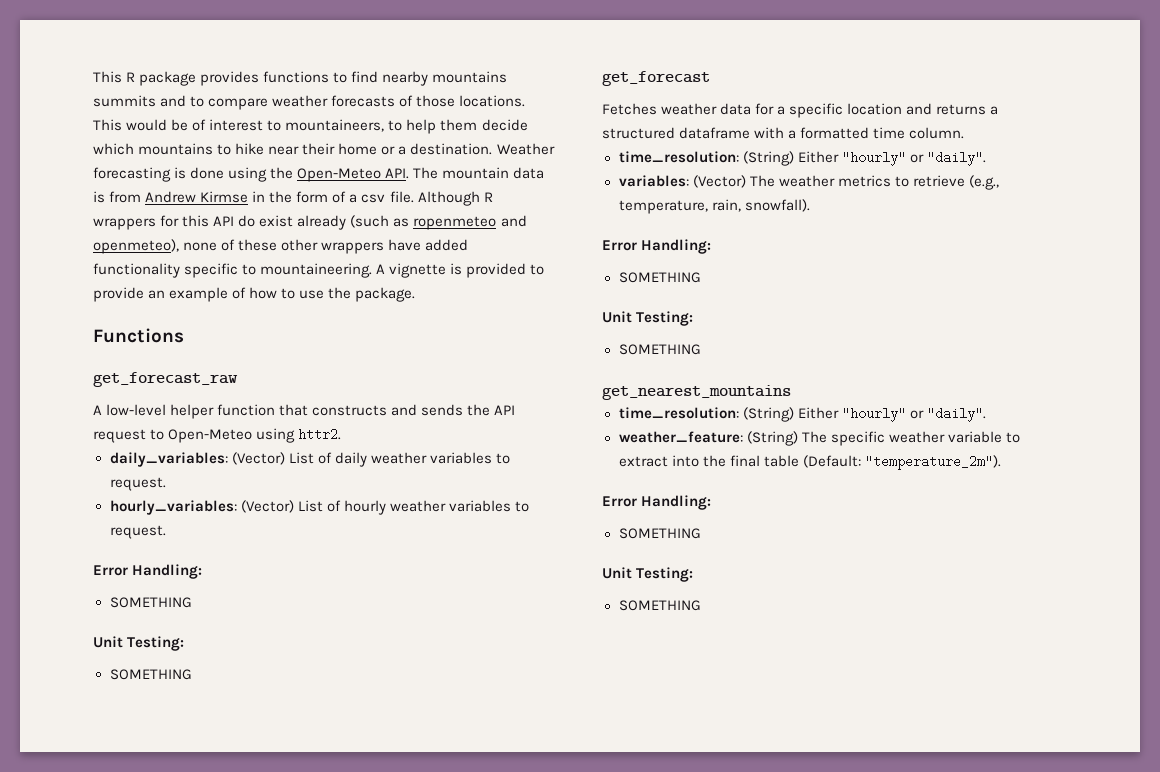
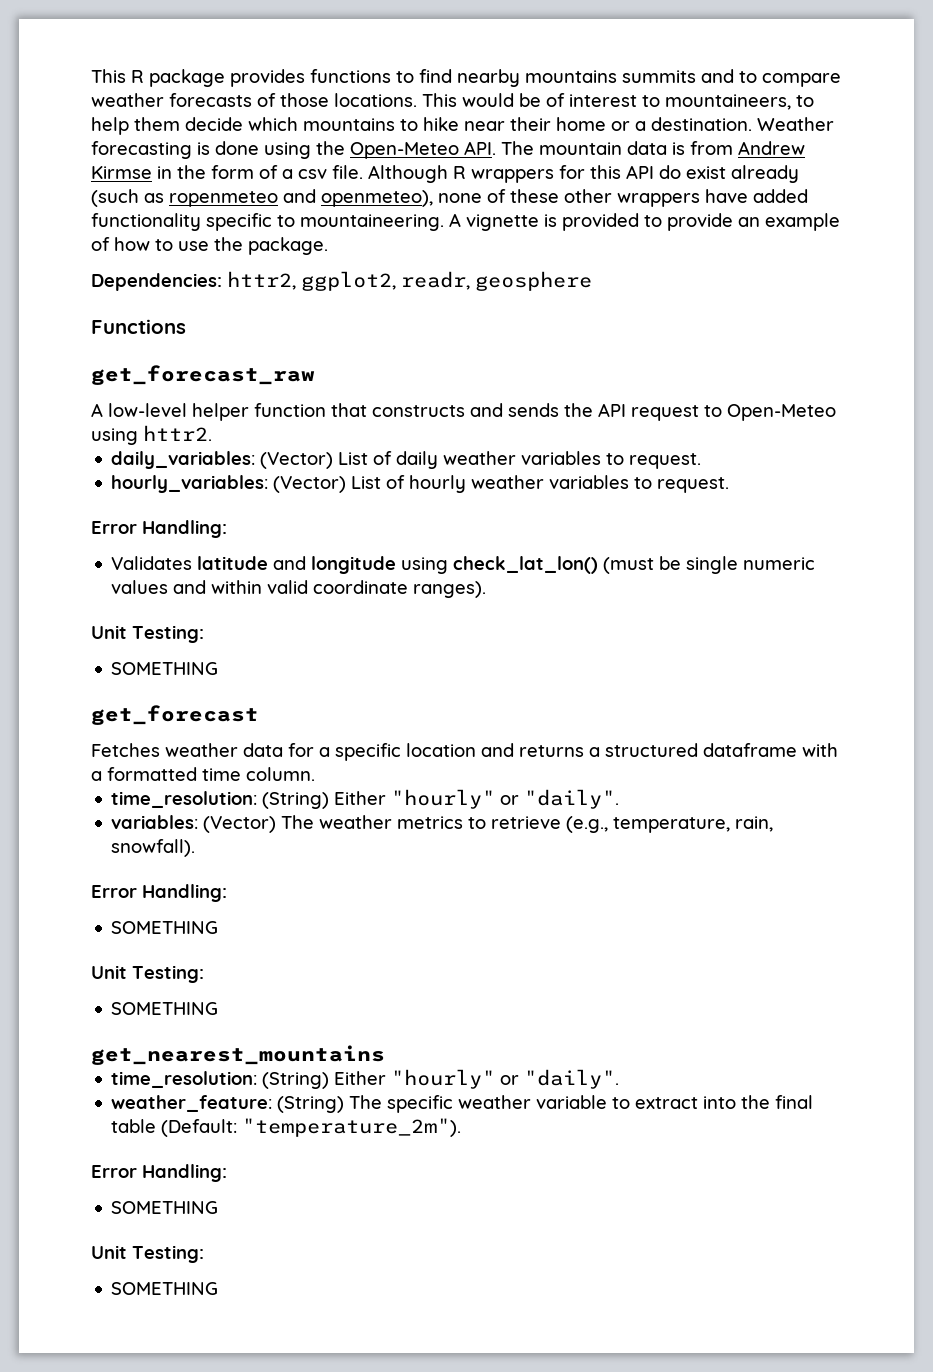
+ Dependencies: httr2, ggplot2, readr, geosphere
  hourly_variables: (Vector) List of hourly weather variables to request.
  Error Handling:
- SOMETHING
+ Validates latitude and longitude using check_lat_lon() (must be single numeric values and within valid coordinate ranges).

